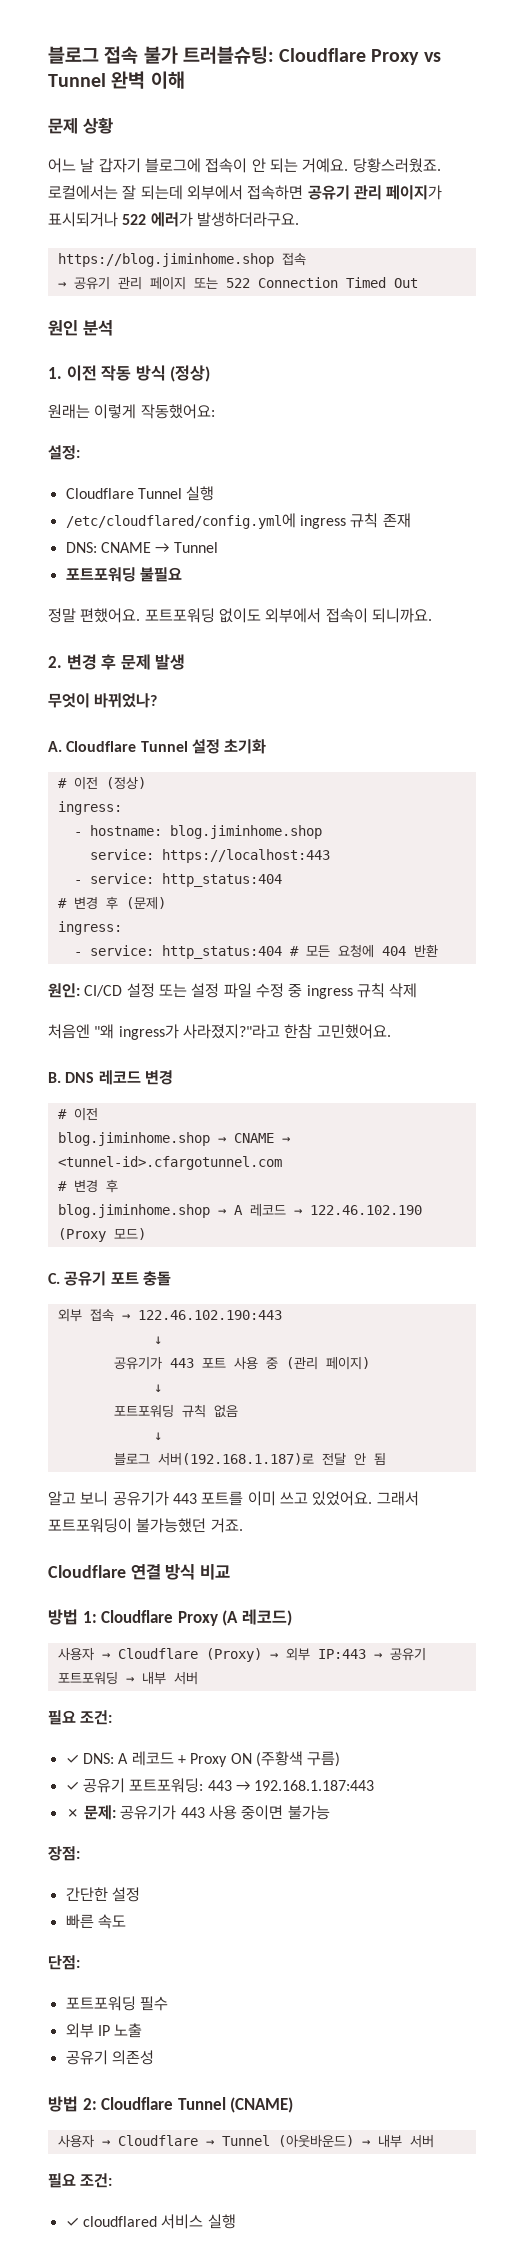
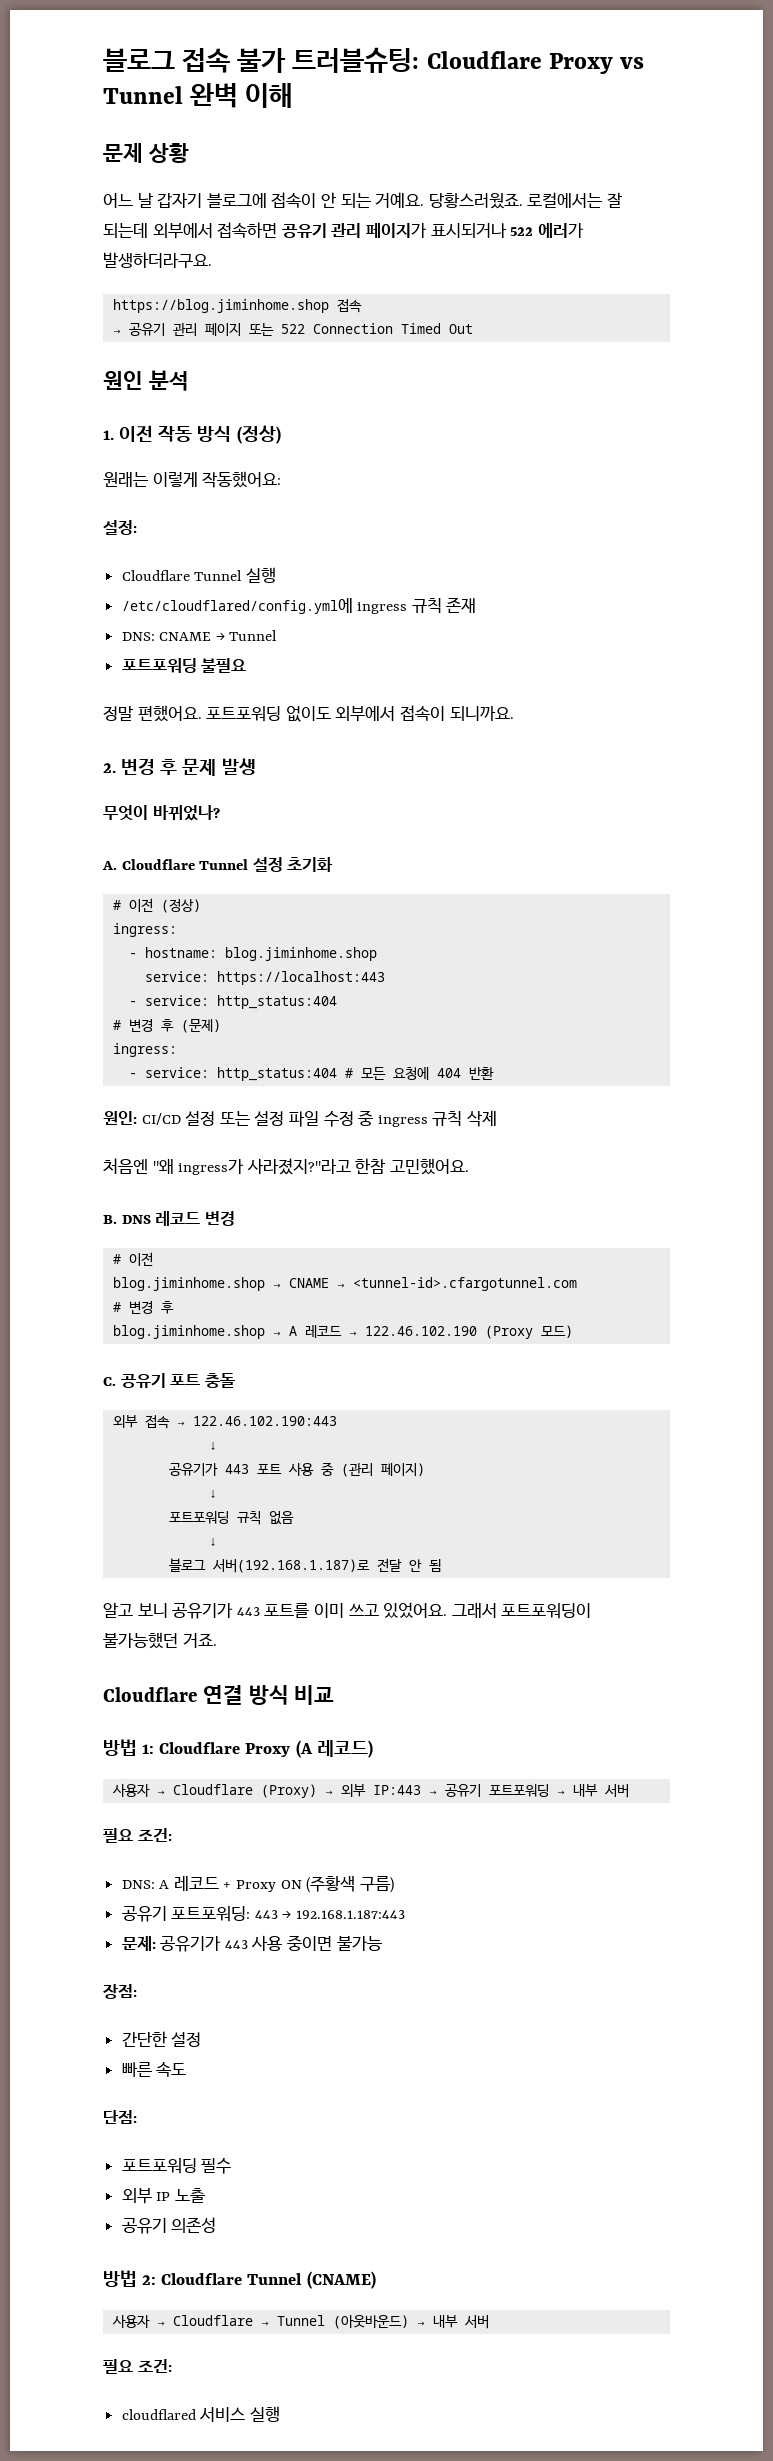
- ✓ DNS: A 레코드 + Proxy ON (주황색 구름)
+ DNS: A 레코드 + Proxy ON (주황색 구름)
- ✓ 공유기 포트포워딩: 443 → 192.168.1.187:443
+ 공유기 포트포워딩: 443 → 192.168.1.187:443
- ✗ 문제: 공유기가 443 사용 중이면 불가능
+ 문제: 공유기가 443 사용 중이면 불가능
- ✓ cloudflared 서비스 실행
+ cloudflared 서비스 실행

